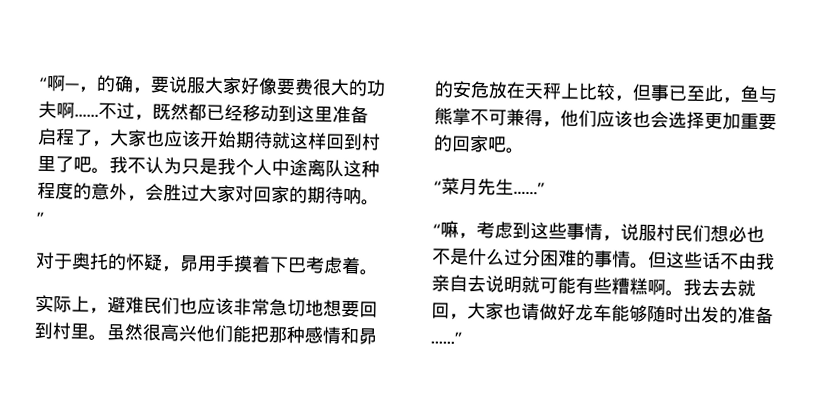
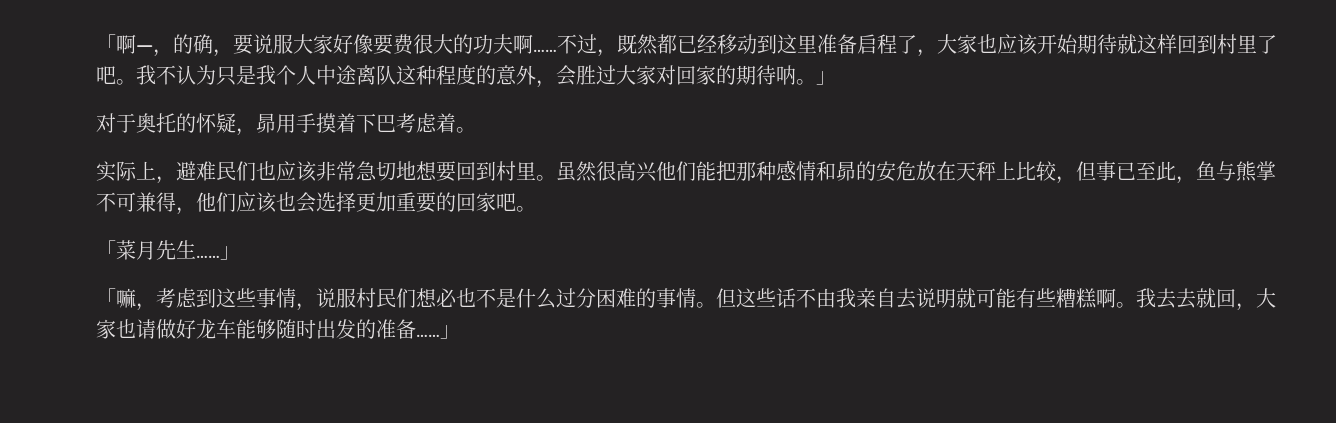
- “啊—，的确，要说服大家好像要费很大的功夫啊……
+ 「啊—，的确，要说服大家好像要费很大的功夫啊……
- 我不认为只是我个人中途离队这种程度的意外，会胜过大家对回家的期待呐。”
+ 我不认为只是我个人中途离队这种程度的意外，会胜过大家对回家的期待呐。」
- “菜月先生……”
- “嘛，考虑到这些事情，说服村民们想必也不是什么过分困难的事情。
+ 「菜月先生……」
+ 「嘛，考虑到这些事情，说服村民们想必也不是什么过分困难的事情。
- 我去去就回，大家也请做好龙车能够随时出发的准备……”
+ 我去去就回，大家也请做好龙车能够随时出发的准备……」

